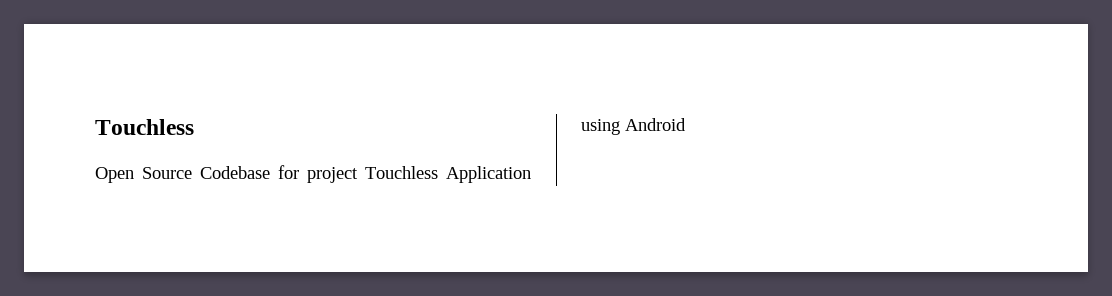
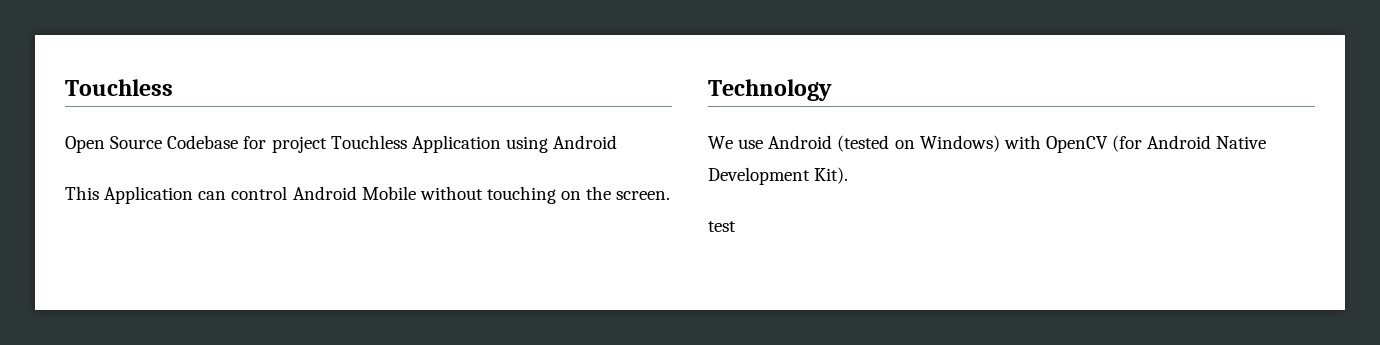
+ This Application can control Android Mobile without touching on the screen.
+ Technology
+ We use Android (tested on Windows) with OpenCV (for Android Native Development Kit).
+ test

